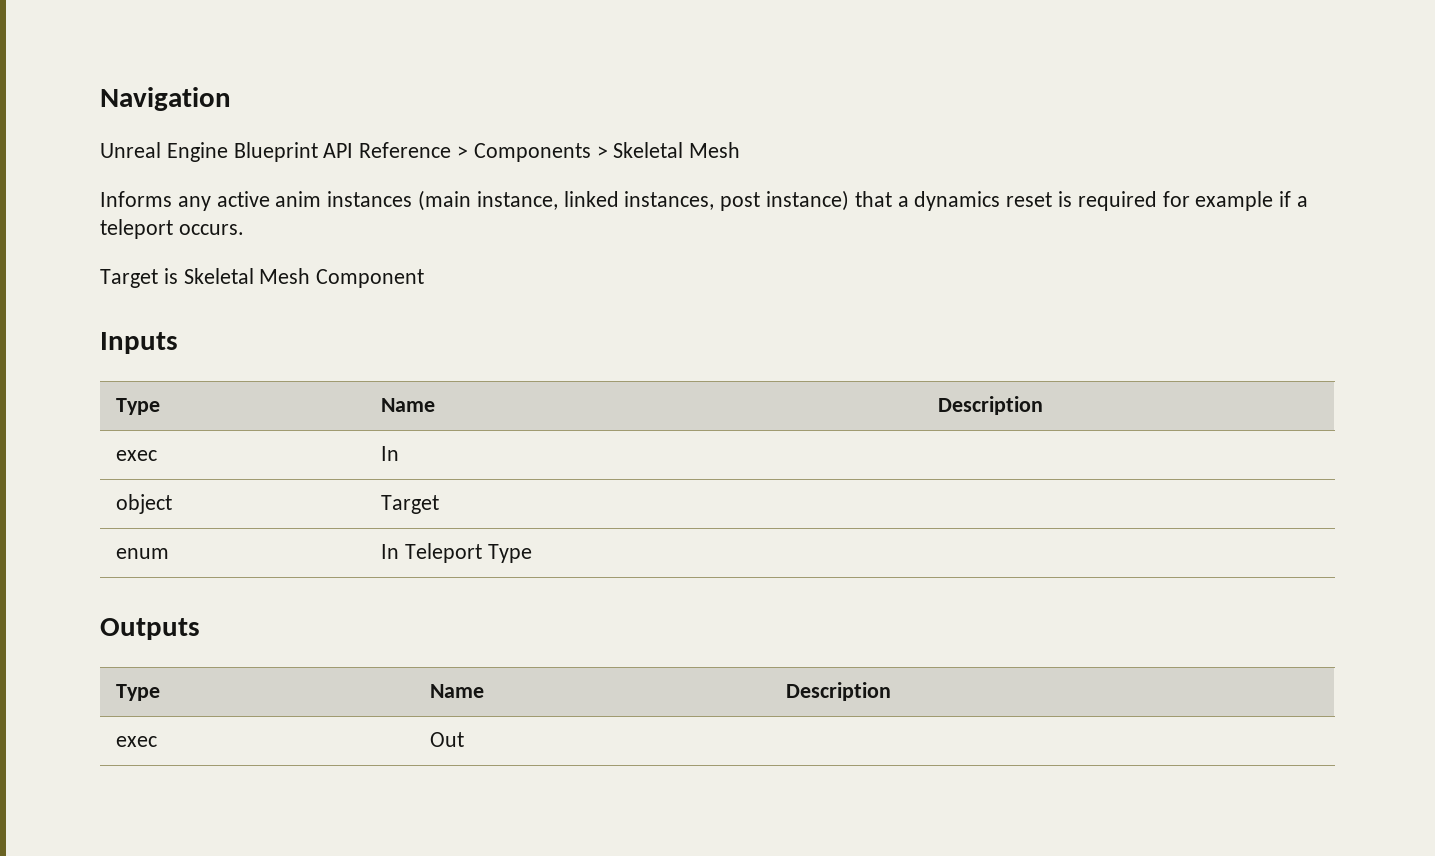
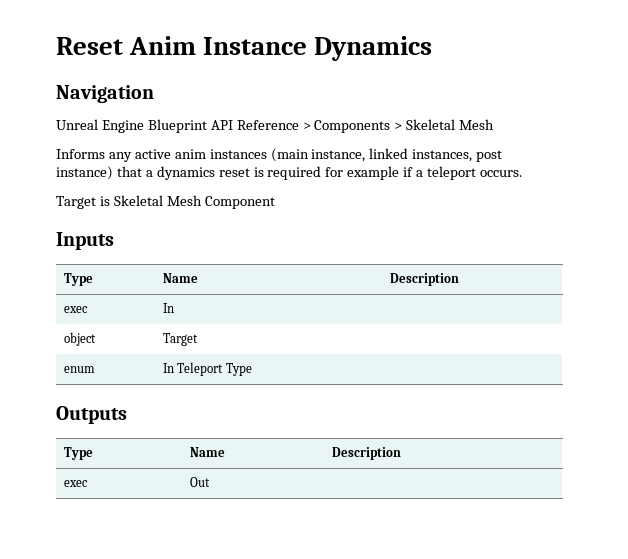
+ Reset Anim Instance Dynamics

